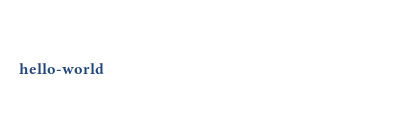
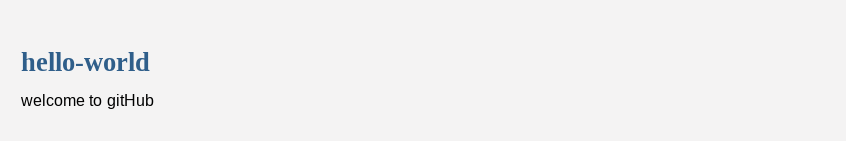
+ welcome to gitHub

